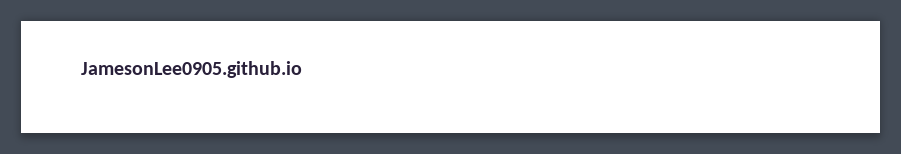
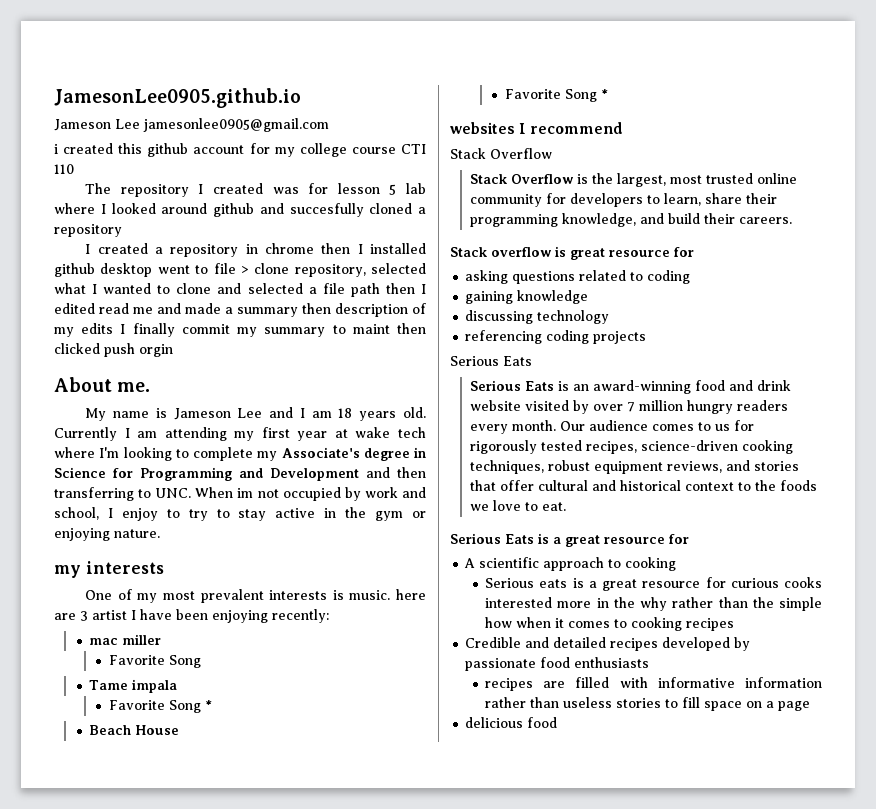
+ Jameson Lee jamesonlee0905@gmail.com
+ i created this github account for my college course CTI 110
+ The repository I created was for lesson 5 lab where I looked around github and succesfully cloned a repository
+ I created a repository in chrome then I installed github desktop went to file > clone repository, selected what I wanted to clone and selected a file path then I edited read me and made a summary then description of my edits I finally commit my summary to maint then clicked push orgin
+ About me.
+ My name is Jameson Lee and I am 18 years old. Currently I am attending my first year at wake tech where I'm looking to complete my Associate's degree in Science for Programming and Development and then transferring to UNC. When im not occupied by work and school, I enjoy to try to stay active in the gym or enjoying nature.
+ my interests
+ One of my most prevalent interests is music. here are 3 artist I have been enjoying recently:
+ mac miller
+ Favorite Song
+ Tame impala
+ Favorite Song *
+ Beach House
+ Favorite Song *
+ websites I recommend
+ Stack Overflow
+ Stack Overflow is the largest, most trusted online community for developers to learn, share their programming knowledge, and build their careers.
+ Stack overflow is great resource for
+ asking questions related to coding
+ gaining knowledge
+ discussing technology
+ referencing coding projects
+ Serious Eats
+ Serious Eats is an award-winning food and drink website visited by over 7 million hungry readers every month. Our audience comes to us for rigorously tested recipes, science-driven cooking techniques, robust equipment reviews, and stories that offer cultural and historical context to the foods we love to eat.
+ Serious Eats is a great resource for
+ A scientific approach to cooking
+ Serious eats is a great resource for curious cooks interested more in the why rather than the simple how when it comes to cooking recipes
+ Credible and detailed recipes developed by passionate food enthusiasts
+ recipes are filled with informative information rather than useless stories to fill space on a page
+ delicious food

